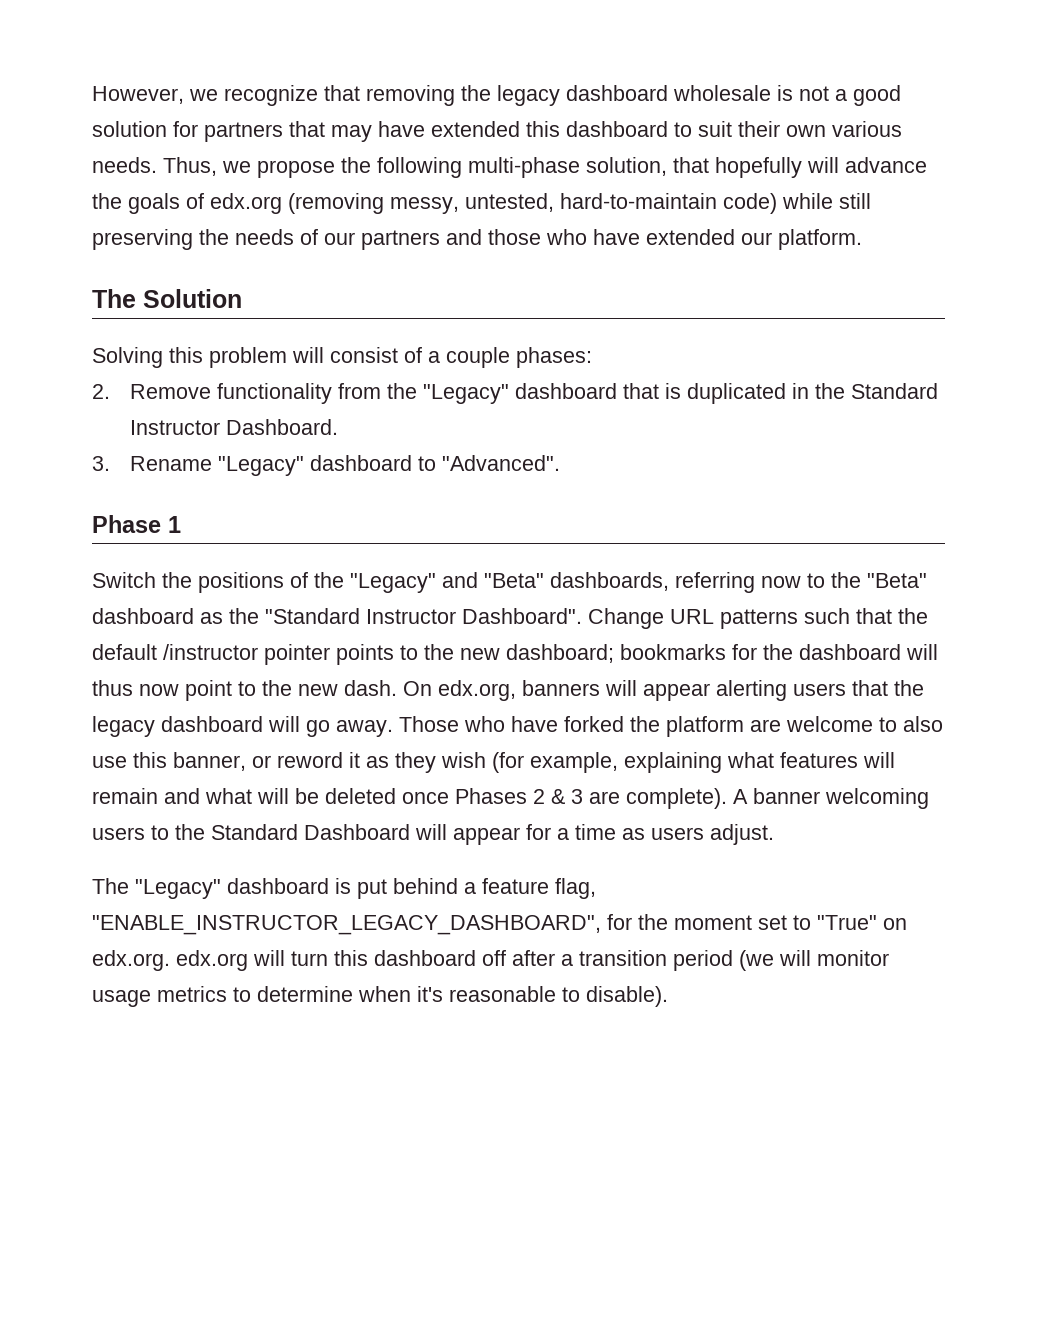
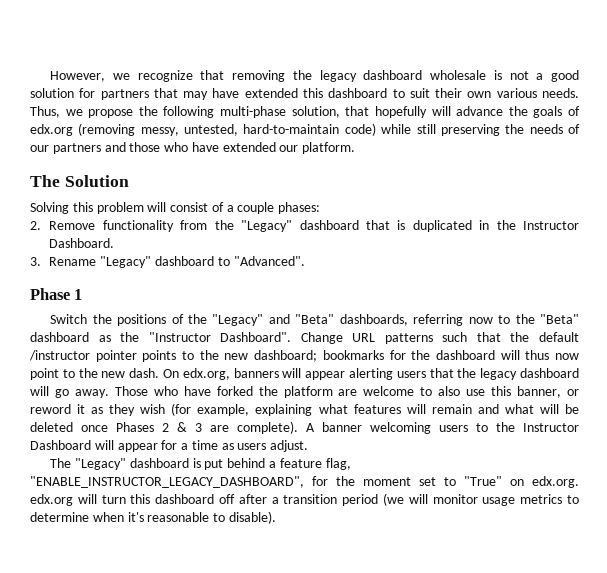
- 2. Remove functionality from the "Legacy" dashboard that is duplicated in the Standard Instructor Dashboard.
+ 2. Remove functionality from the "Legacy" dashboard that is duplicated in the Instructor Dashboard.
- Switch the positions of the "Legacy" and "Beta" dashboards, referring now to the "Beta" dashboard as the "Standard Instructor Dashboard".
+ Switch the positions of the "Legacy" and "Beta" dashboards, referring now to the "Beta" dashboard as the "Instructor Dashboard".
- A banner welcoming users to the Standard Dashboard will appear for a time as users adjust.
+ A banner welcoming users to the Instructor Dashboard will appear for a time as users adjust.

